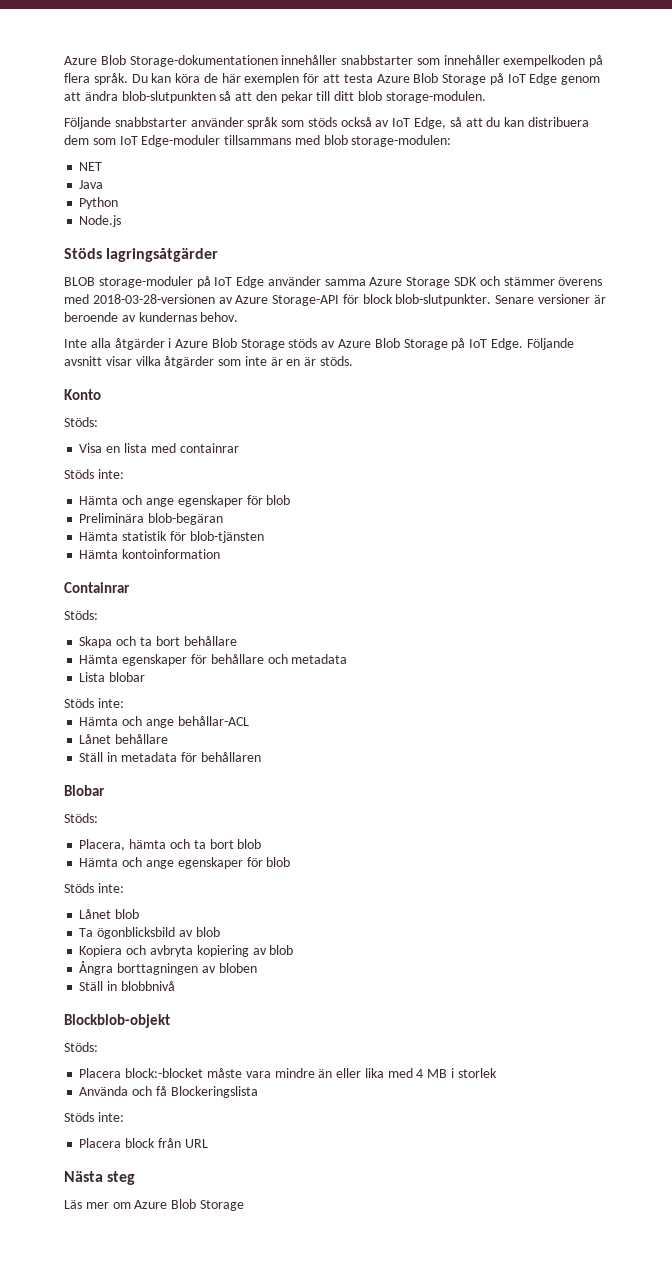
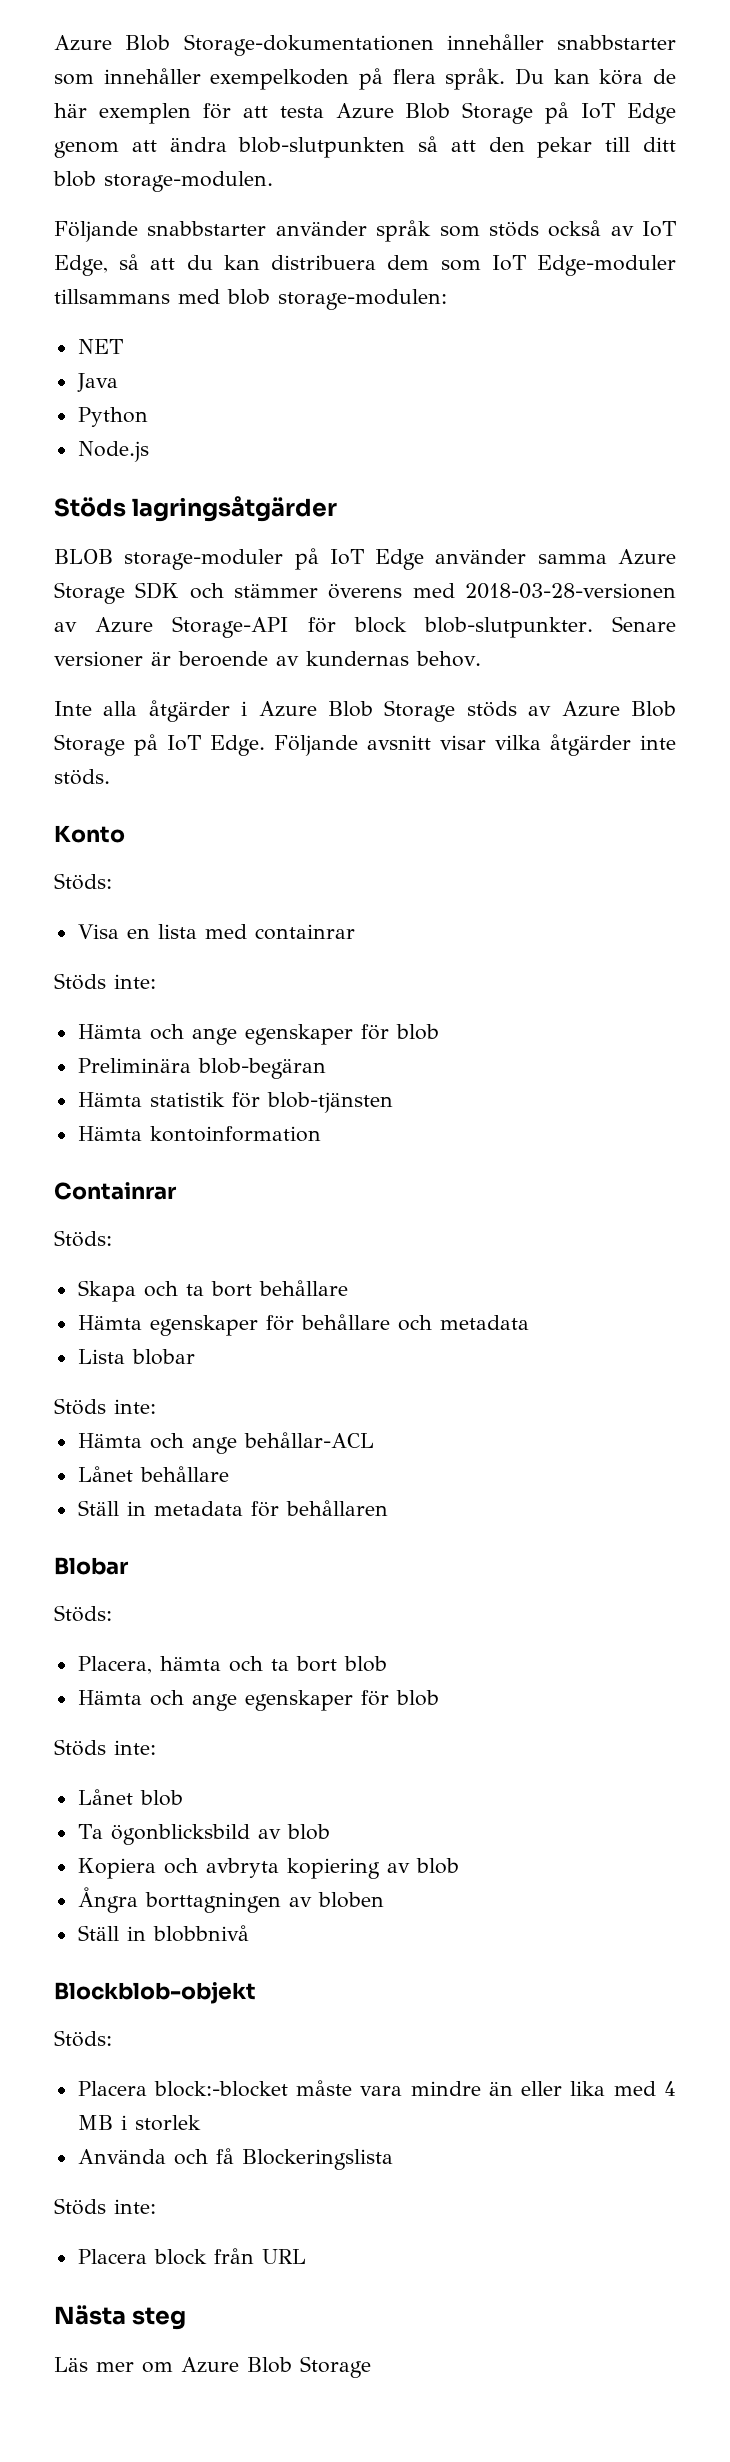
- Följande avsnitt visar vilka åtgärder som inte är en är stöds.
+ Följande avsnitt visar vilka åtgärder inte stöds.

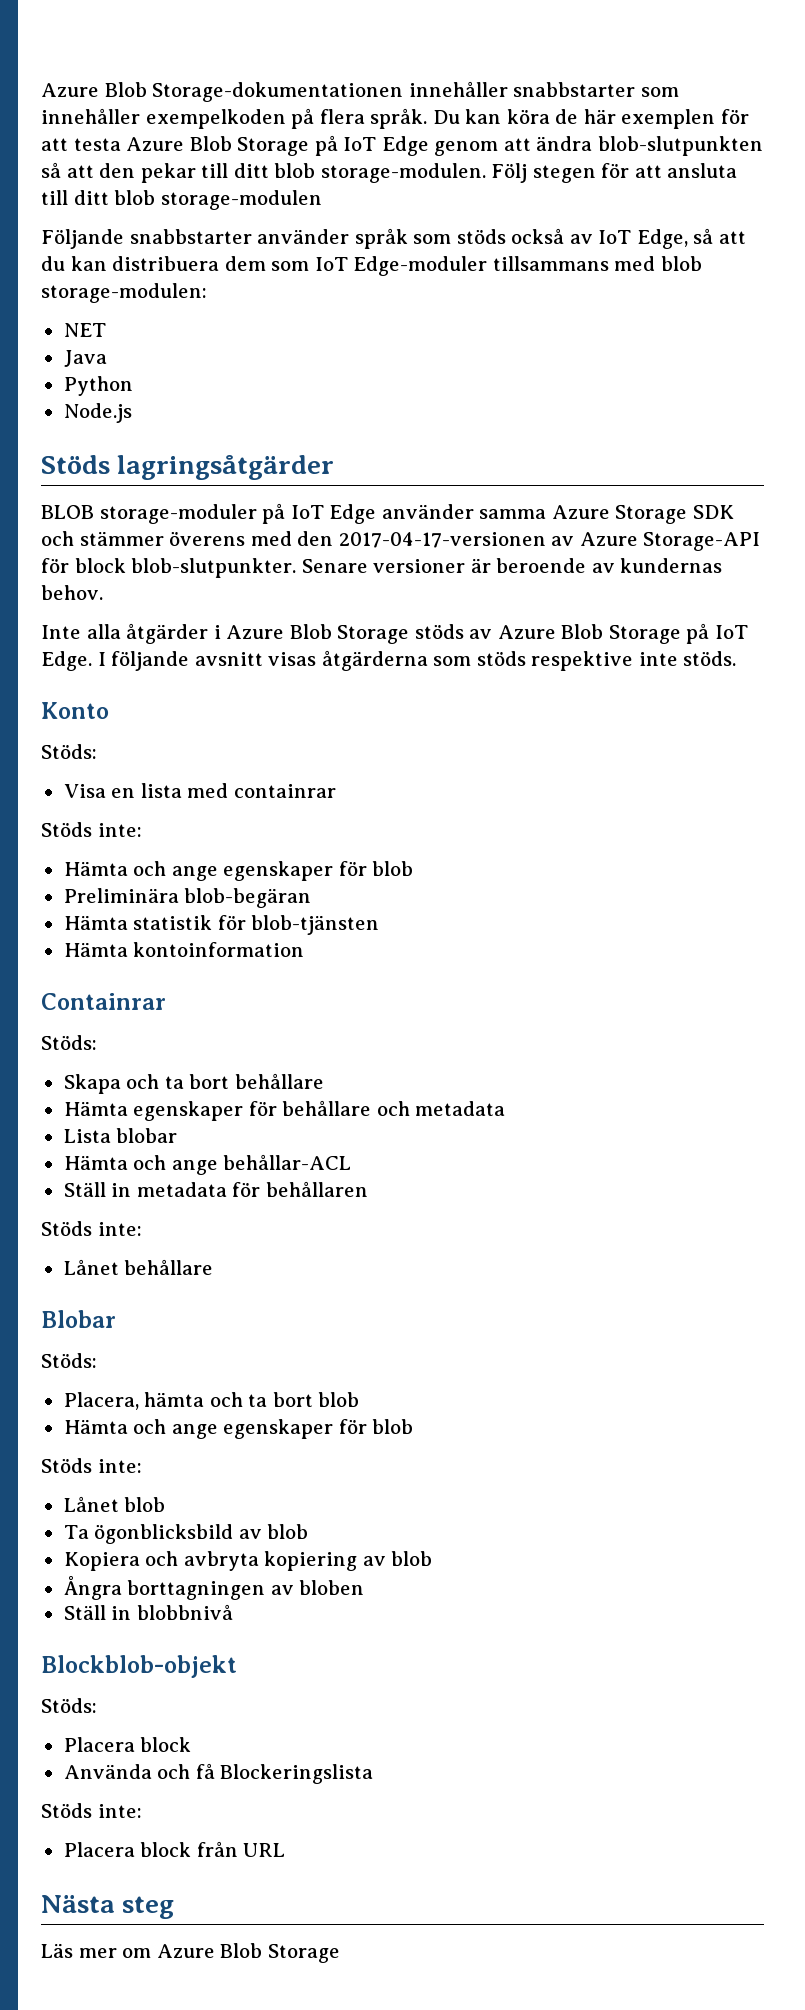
+ Följ stegen för att ansluta till ditt blob storage-modulen
- BLOB storage-moduler på IoT Edge använder samma Azure Storage SDK och stämmer överens med 2018-03-28-versionen av Azure Storage-API för block blob-slutpunkter.
+ BLOB storage-moduler på IoT Edge använder samma Azure Storage SDK och stämmer överens med den 2017-04-17-versionen av Azure Storage-API för block blob-slutpunkter.
- Följande avsnitt visar vilka åtgärder inte stöds.
+ I följande avsnitt visas åtgärderna som stöds respektive inte stöds.
  Lista blobar
- Stöds inte:
- Lånet behållare
  Ställ in metadata för behållaren
+ Stöds inte:
+ Lånet behållare
  Blockblob-objekt
  Stöds:
- Placera block:-blocket måste vara mindre än eller lika med 4 MB i storlek
+ Placera block

